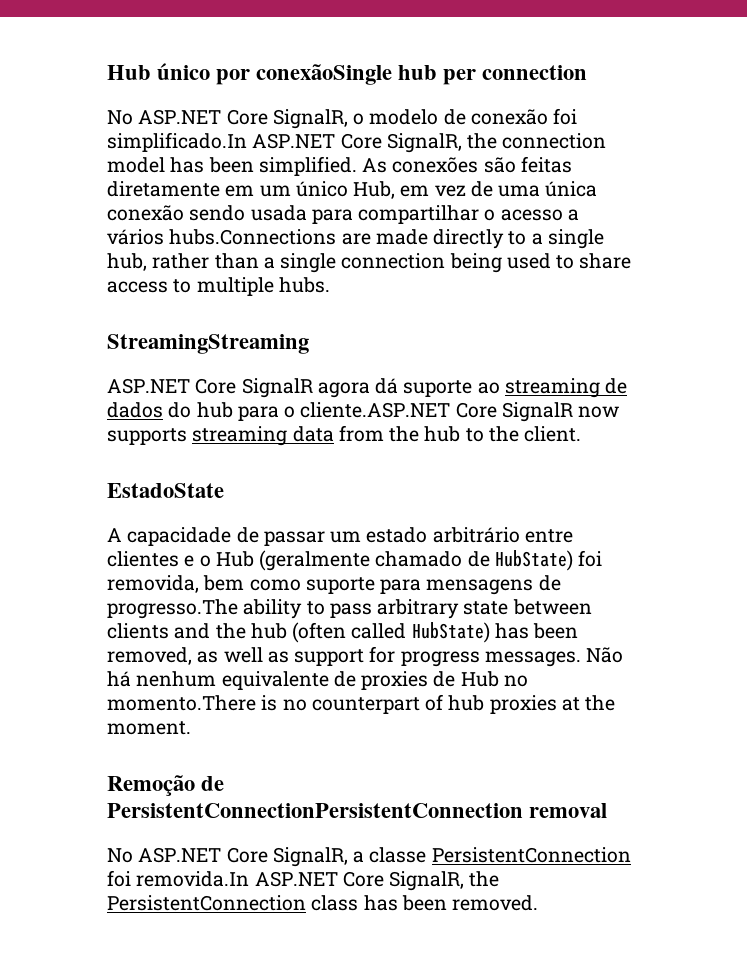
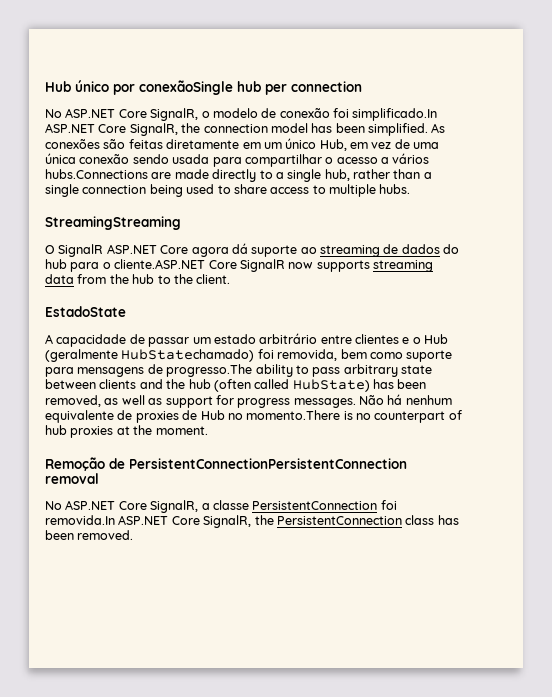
- ASP.NET Core SignalR agora dá suporte ao streaming de dados do hub para o cliente.ASP.NET Core SignalR now supports streaming data from the hub to the client.
+ O SignalR ASP.NET Core agora dá suporte ao streaming de dados do hub para o cliente.ASP.NET Core SignalR now supports streaming data from the hub to the client.
- A capacidade de passar um estado arbitrário entre clientes e o Hub (geralmente chamado de HubState) foi removida, bem como suporte para mensagens de progresso.The ability to pass arbitrary state between clients and the hub (often called HubState) has been removed, as well as support for progress messages.
+ A capacidade de passar um estado arbitrário entre clientes e o Hub (geralmente HubStatechamado) foi removida, bem como suporte para mensagens de progresso.The ability to pass arbitrary state between clients and the hub (often called HubState) has been removed, as well as support for progress messages.

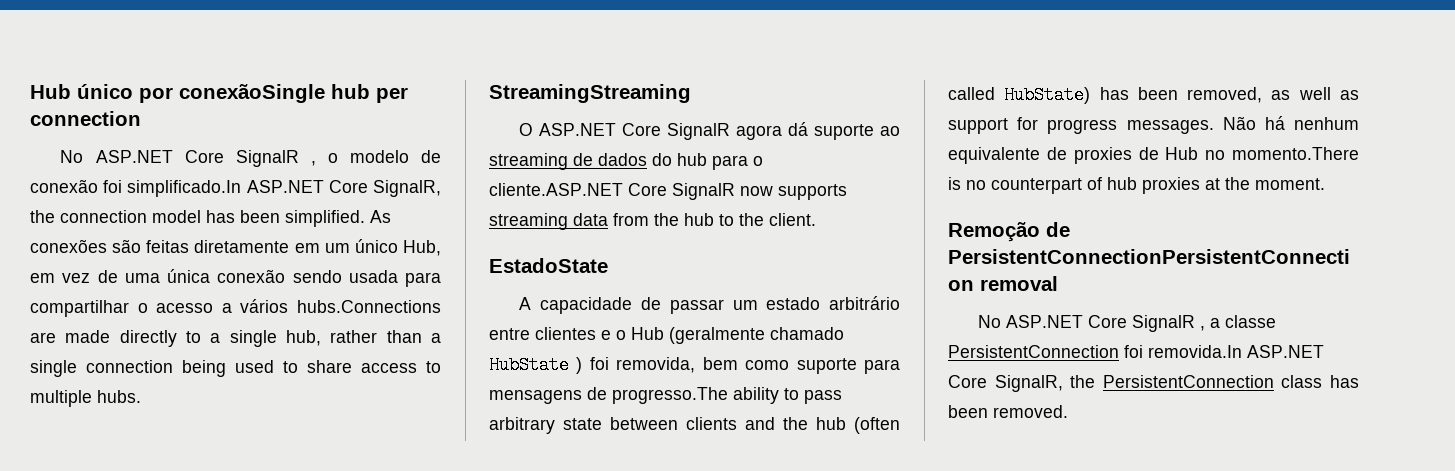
- No ASP.NET Core SignalR, o modelo de conexão foi simplificado.In ASP.NET Core SignalR, the connection model has been simplified.
+ No ASP.NET Core SignalR , o modelo de conexão foi simplificado.In ASP.NET Core SignalR, the connection model has been simplified.
- O SignalR ASP.NET Core agora dá suporte ao streaming de dados do hub para o cliente.ASP.NET Core SignalR now supports streaming data from the hub to the client.
+ O ASP.NET Core SignalR agora dá suporte ao streaming de dados do hub para o cliente.ASP.NET Core SignalR now supports streaming data from the hub to the client.
- A capacidade de passar um estado arbitrário entre clientes e o Hub (geralmente HubStatechamado) foi removida, bem como suporte para mensagens de progresso.The ability to pass arbitrary state between clients and the hub (often called HubState) has been removed, as well as support for progress messages.
+ A capacidade de passar um estado arbitrário entre clientes e o Hub (geralmente chamado HubState ) foi removida, bem como suporte para mensagens de progresso.The ability to pass arbitrary state between clients and the hub (often called HubState) has been removed, as well as support for progress messages.
- No ASP.NET Core SignalR, a classe PersistentConnection foi removida.In ASP.NET Core SignalR, the PersistentConnection class has been removed.
+ No ASP.NET Core SignalR , a classe PersistentConnection foi removida.In ASP.NET Core SignalR, the PersistentConnection class has been removed.

